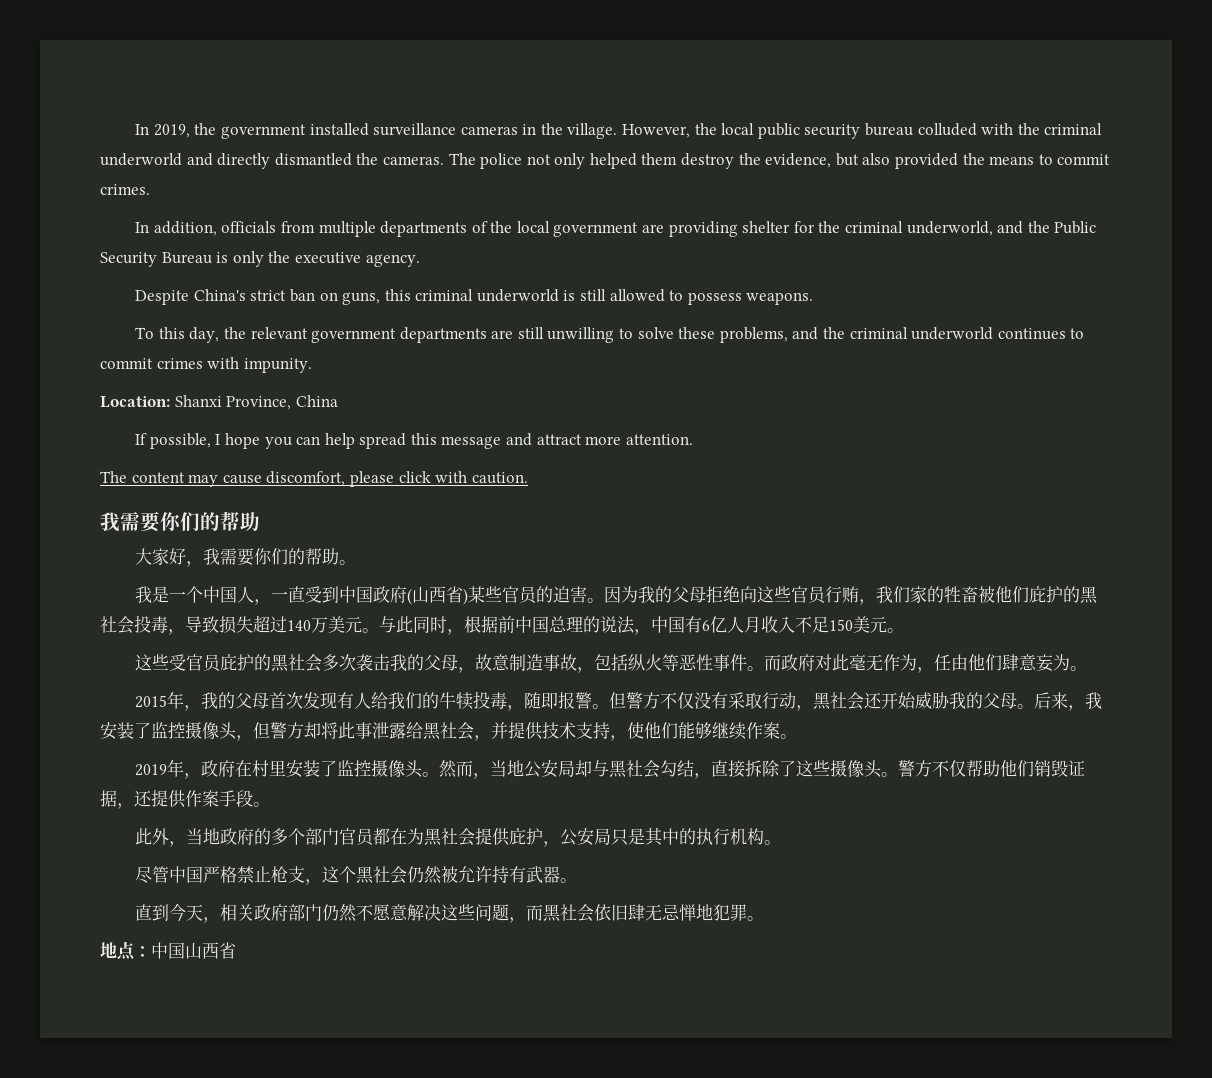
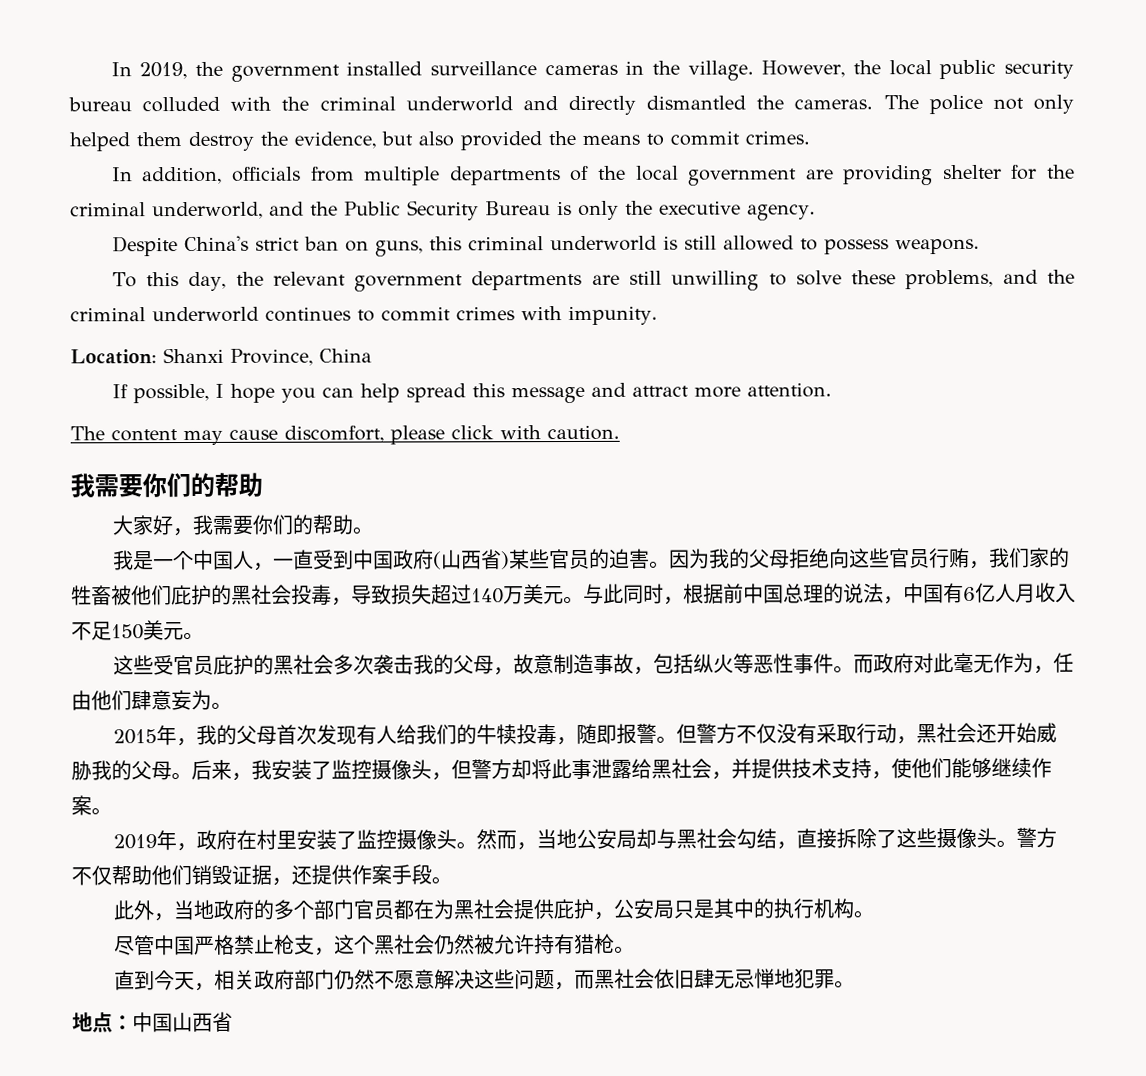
- 尽管中国严格禁止枪支，这个黑社会仍然被允许持有武器。
+ 尽管中国严格禁止枪支，这个黑社会仍然被允许持有猎枪。

